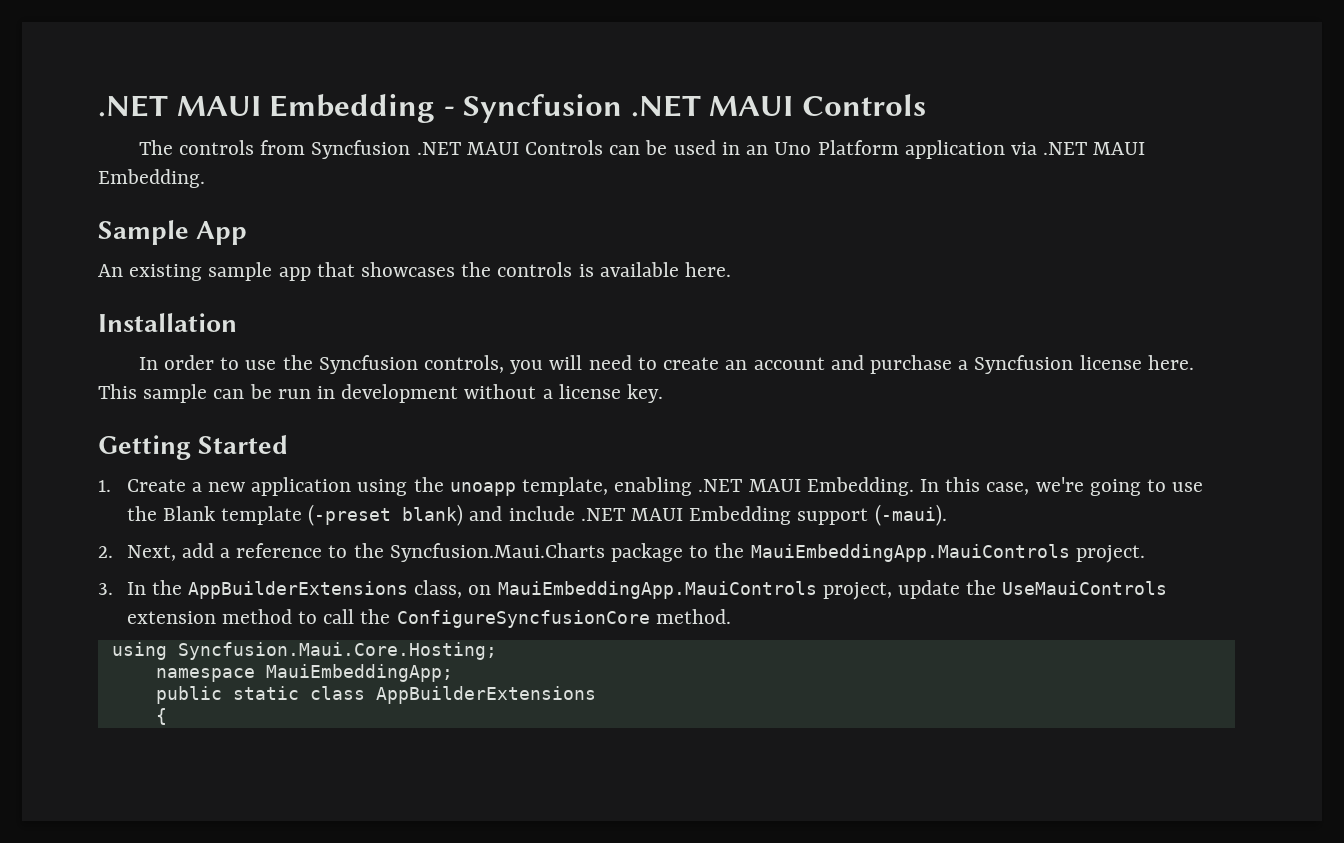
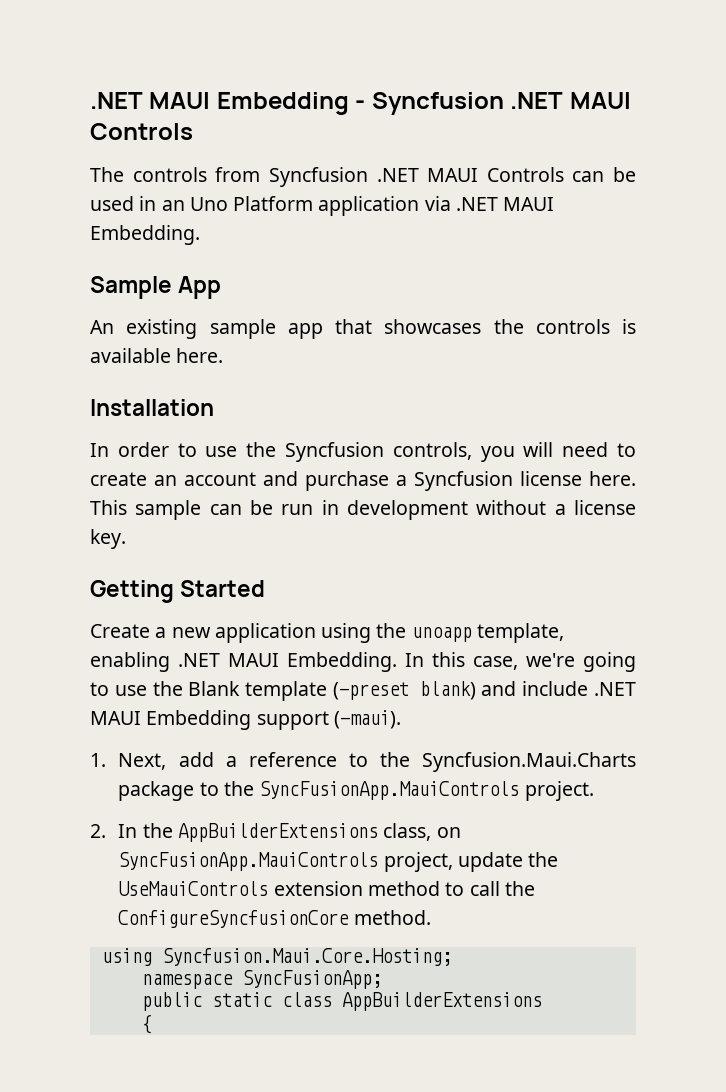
- 1. Create a new application using the unoapp template, enabling .NET MAUI Embedding.
+ Create a new application using the unoapp template, enabling .NET MAUI Embedding.
- 2. Next, add a reference to the Syncfusion.Maui.Charts package to the MauiEmbeddingApp.MauiControls project.
+ 1. Next, add a reference to the Syncfusion.Maui.Charts package to the SyncFusionApp.MauiControls project.
- 3. In the AppBuilderExtensions class, on MauiEmbeddingApp.MauiControls project, update the UseMauiControls extension method to call the ConfigureSyncfusionCore method.
+ 2. In the AppBuilderExtensions class, on SyncFusionApp.MauiControls project, update the UseMauiControls extension method to call the ConfigureSyncfusionCore method.
- namespace MauiEmbeddingApp;
+ namespace SyncFusionApp;

